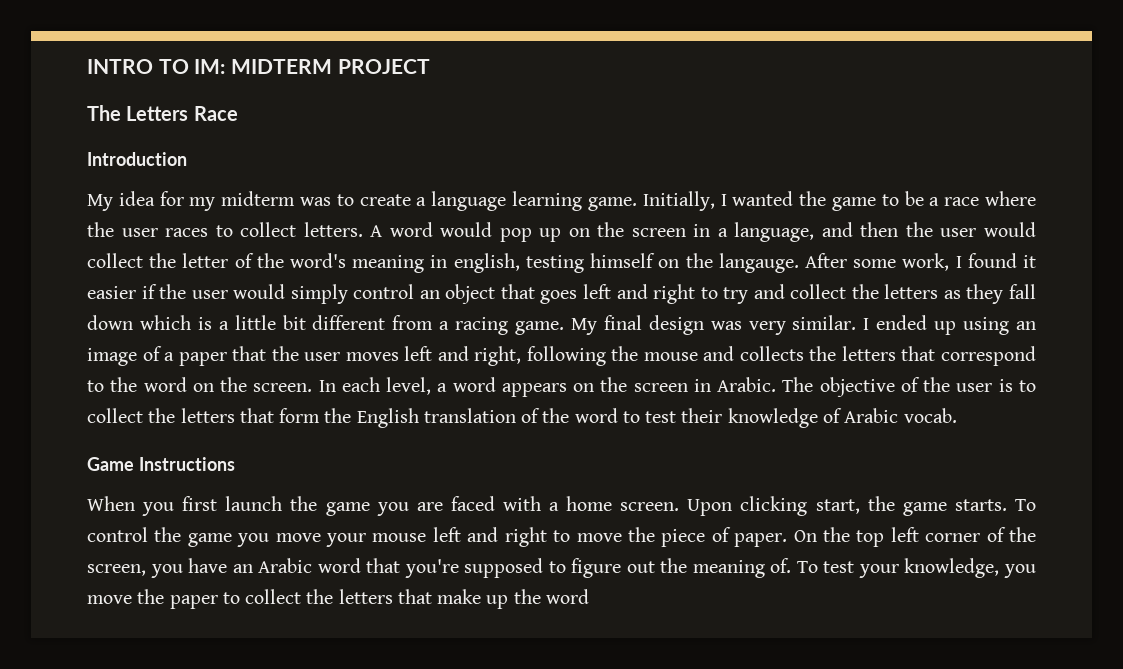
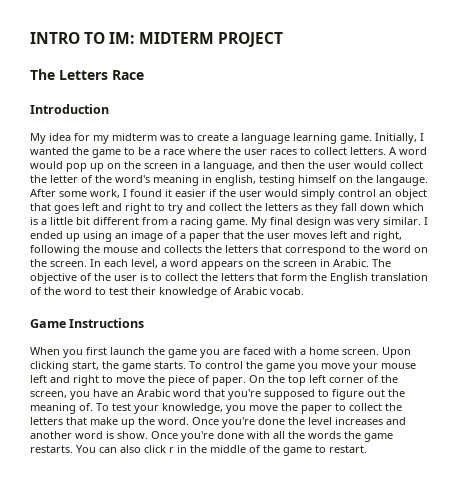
- To test your knowledge, you move the paper to collect the letters that make up the word
+ To test your knowledge, you move the paper to collect the letters that make up the word. Once you're done the level increases and another word is show. Once you're done with all the words the game restarts. You can also click r in the middle of the game to restart.

